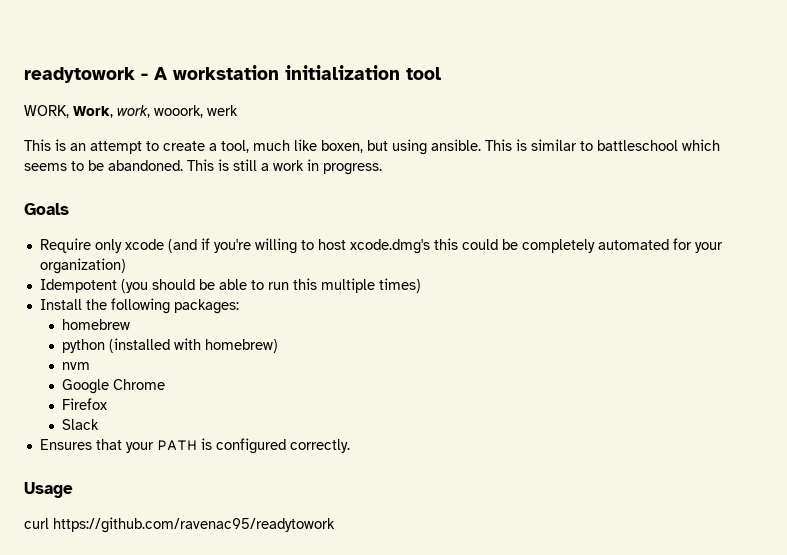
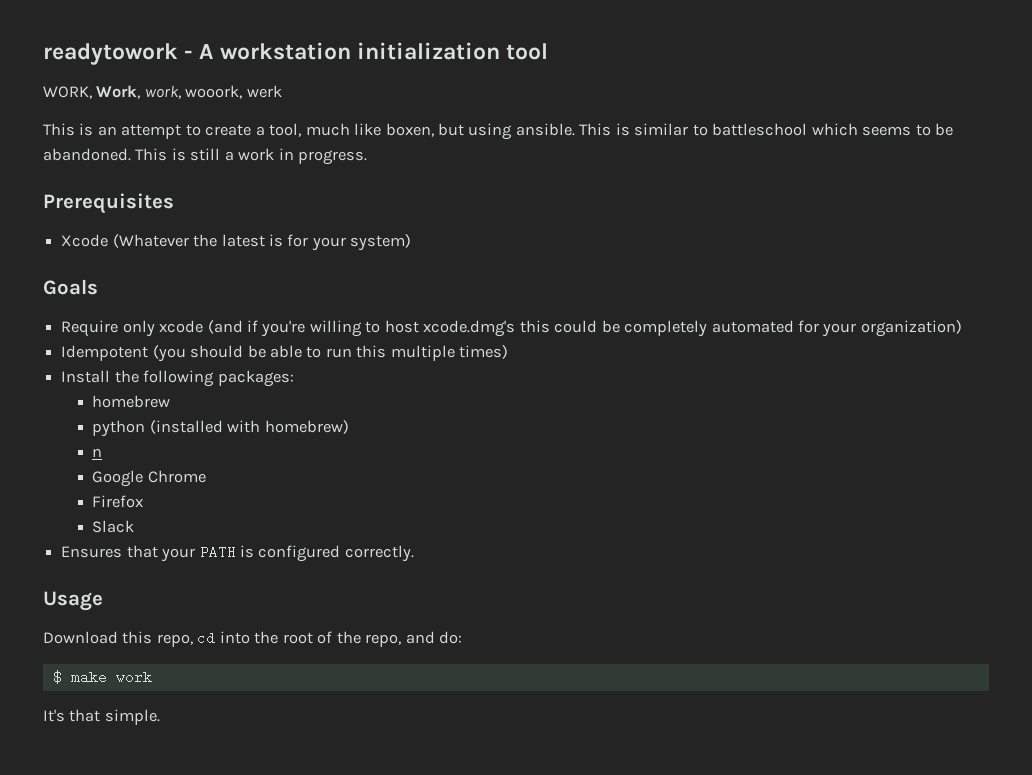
+ Prerequisites
+ Xcode (Whatever the latest is for your system)
- nvm
+ n
- curl https://github.com/ravenac95/readytowork
+ Download this repo, cd into the root of the repo, and do:
+ $ make work
+ It's that simple.

